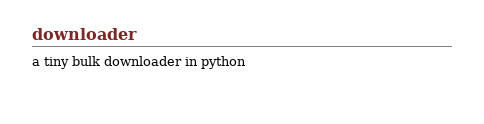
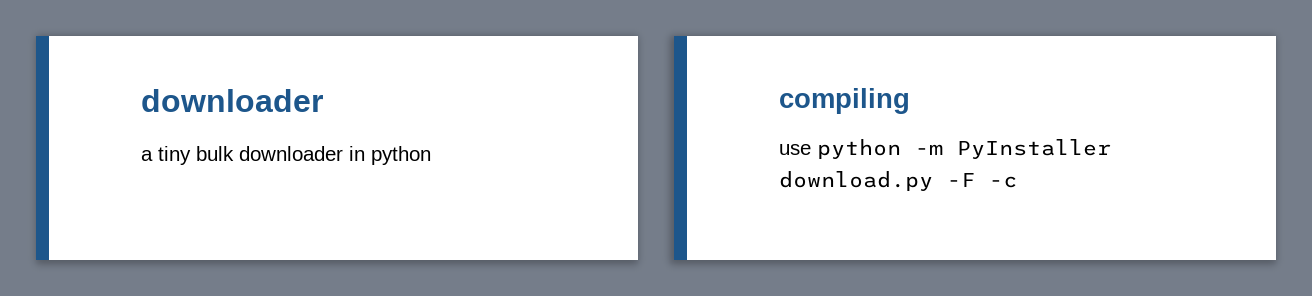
+ compiling
+ use python -m PyInstaller download.py -F -c

